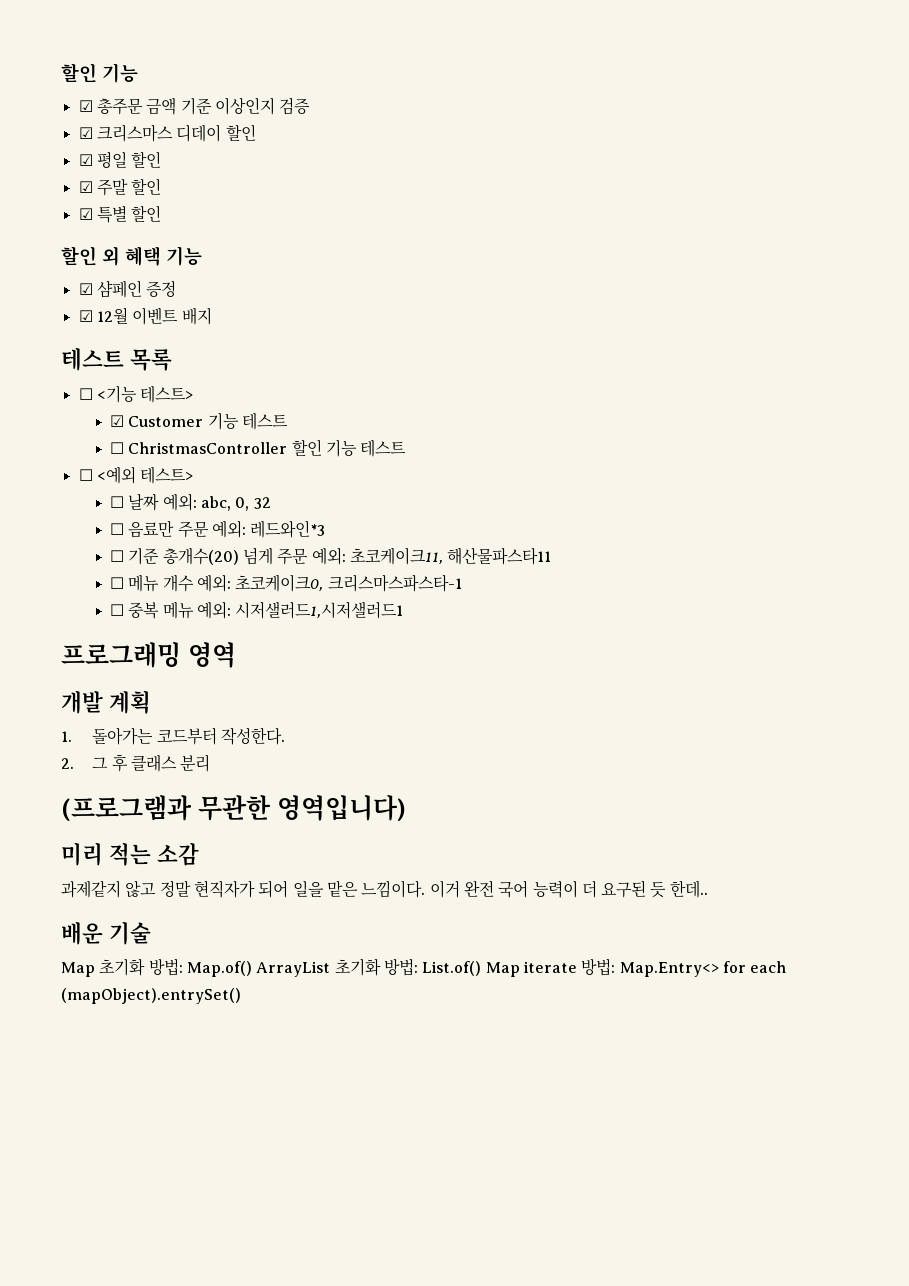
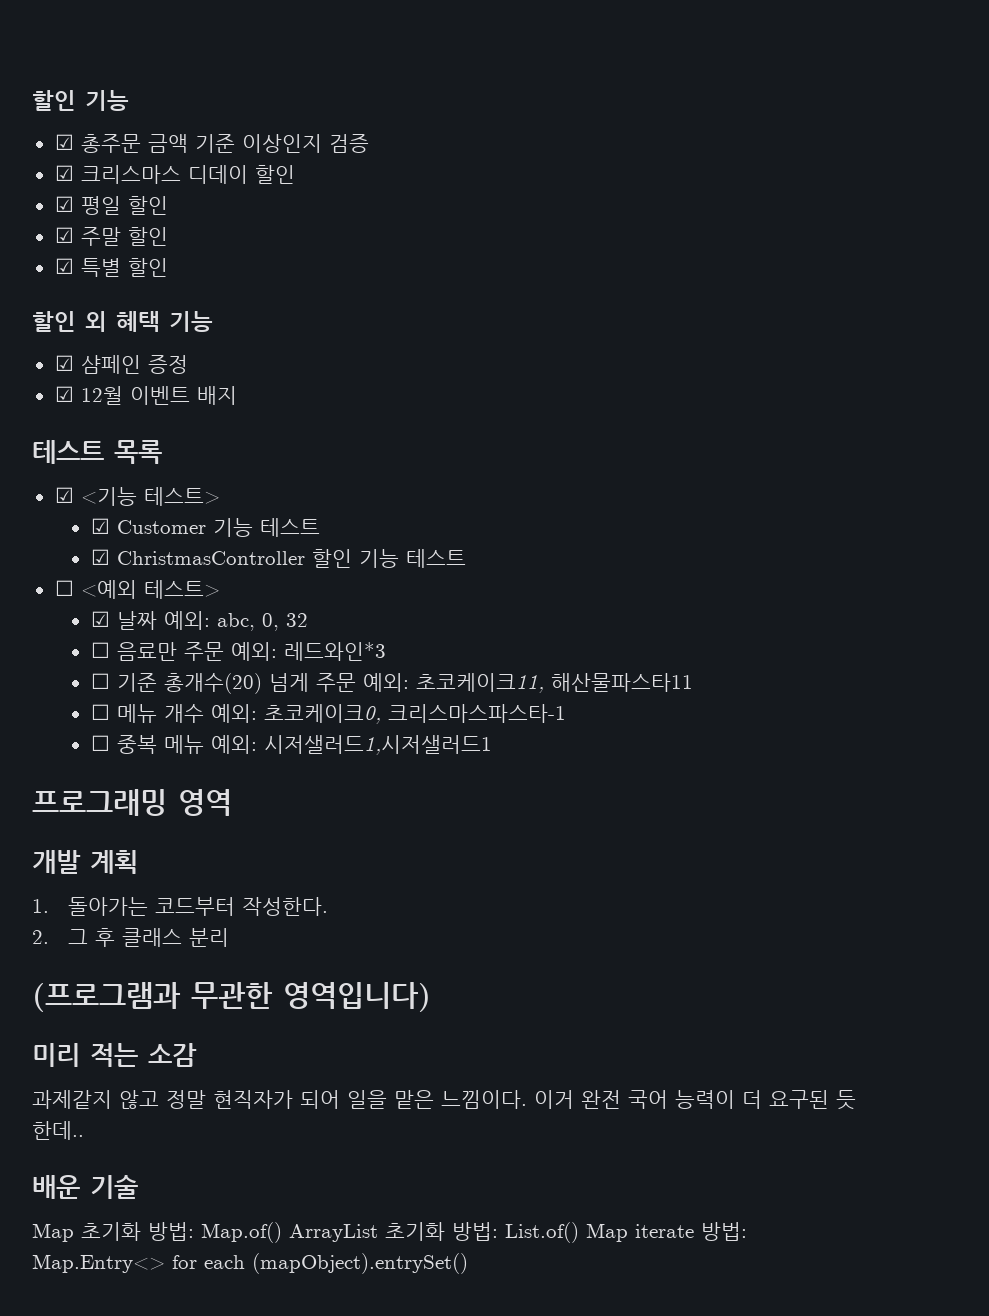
- ☐ <기능 테스트>
+ ☑ <기능 테스트>
- ☐ ChristmasController 할인 기능 테스트
+ ☑ ChristmasController 할인 기능 테스트
- ☐ 날짜 예외: abc, 0, 32
+ ☑ 날짜 예외: abc, 0, 32

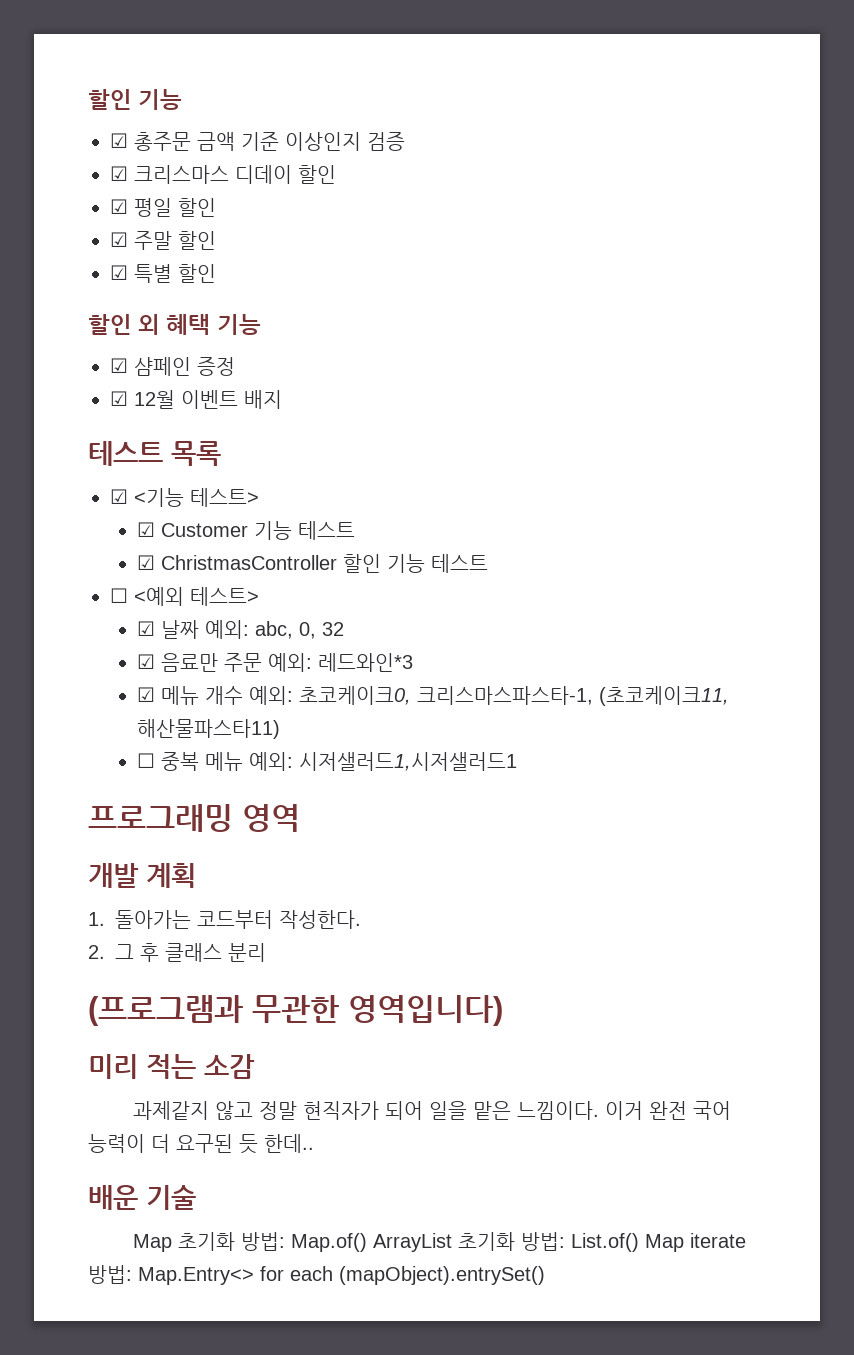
- ☐ 음료만 주문 예외: 레드와인*3
+ ☑ 음료만 주문 예외: 레드와인*3
- ☐ 기준 총개수(20) 넘게 주문 예외: 초코케이크11, 해산물파스타11
- ☐ 메뉴 개수 예외: 초코케이크0, 크리스마스파스타-1
+ ☑ 메뉴 개수 예외: 초코케이크0, 크리스마스파스타-1, (초코케이크11, 해산물파스타11)

